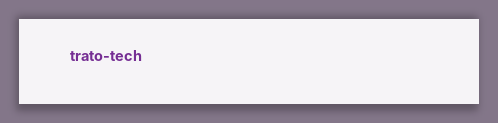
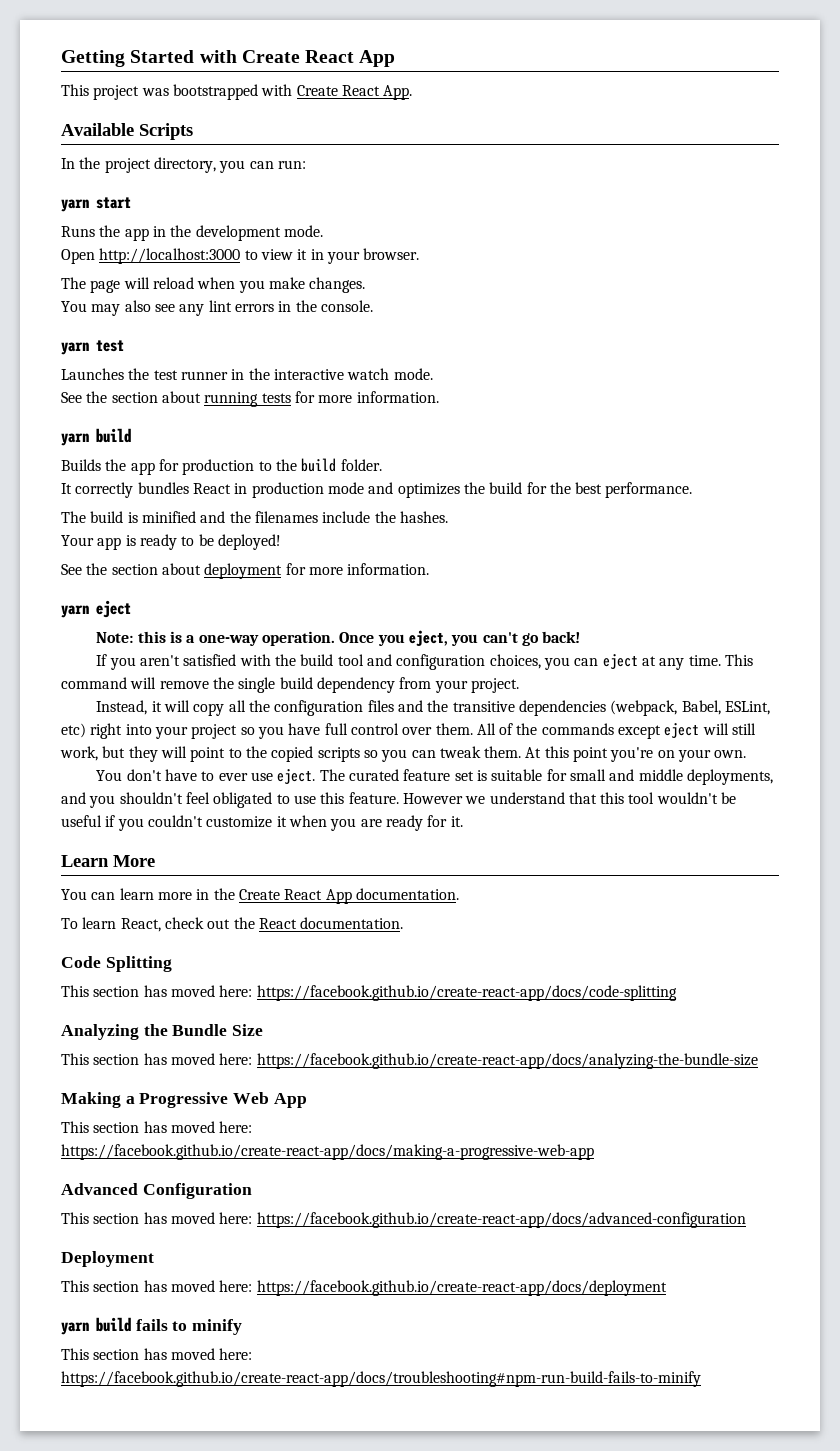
- trato-tech
+ Getting Started with Create React App
+ This project was bootstrapped with Create React App.
+ Available Scripts
+ In the project directory, you can run:
+ yarn start
+ Runs the app in the development mode.
+ Open http://localhost:3000 to view it in your browser.
+ The page will reload when you make changes.
+ You may also see any lint errors in the console.
+ yarn test
+ Launches the test runner in the interactive watch mode.
+ See the section about running tests for more information.
+ yarn build
+ Builds the app for production to the build folder.
+ It correctly bundles React in production mode and optimizes the build for the best performance.
+ The build is minified and the filenames include the hashes.
+ Your app is ready to be deployed!
+ See the section about deployment for more information.
+ yarn eject
+ Note: this is a one-way operation. Once you eject, you can't go back!
+ If you aren't satisfied with the build tool and configuration choices, you can eject at any time. This command will remove the single build dependency from your project.
+ Instead, it will copy all the configuration files and the transitive dependencies (webpack, Babel, ESLint, etc) right into your project so you have full control over them. All of the commands except eject will still work, but they will point to the copied scripts so you can tweak them. At this point you're on your own.
+ You don't have to ever use eject. The curated feature set is suitable for small and middle deployments, and you shouldn't feel obligated to use this feature. However we understand that this tool wouldn't be useful if you couldn't customize it when you are ready for it.
+ Learn More
+ You can learn more in the Create React App documentation.
+ To learn React, check out the React documentation.
+ Code Splitting
+ This section has moved here: https://facebook.github.io/create-react-app/docs/code-splitting
+ Analyzing the Bundle Size
+ This section has moved here: https://facebook.github.io/create-react-app/docs/analyzing-the-bundle-size
+ Making a Progressive Web App
+ This section has moved here: https://facebook.github.io/create-react-app/docs/making-a-progressive-web-app
+ Advanced Configuration
+ This section has moved here: https://facebook.github.io/create-react-app/docs/advanced-configuration
+ Deployment
+ This section has moved here: https://facebook.github.io/create-react-app/docs/deployment
+ yarn build fails to minify
+ This section has moved here: https://facebook.github.io/create-react-app/docs/troubleshooting#npm-run-build-fails-to-minify

